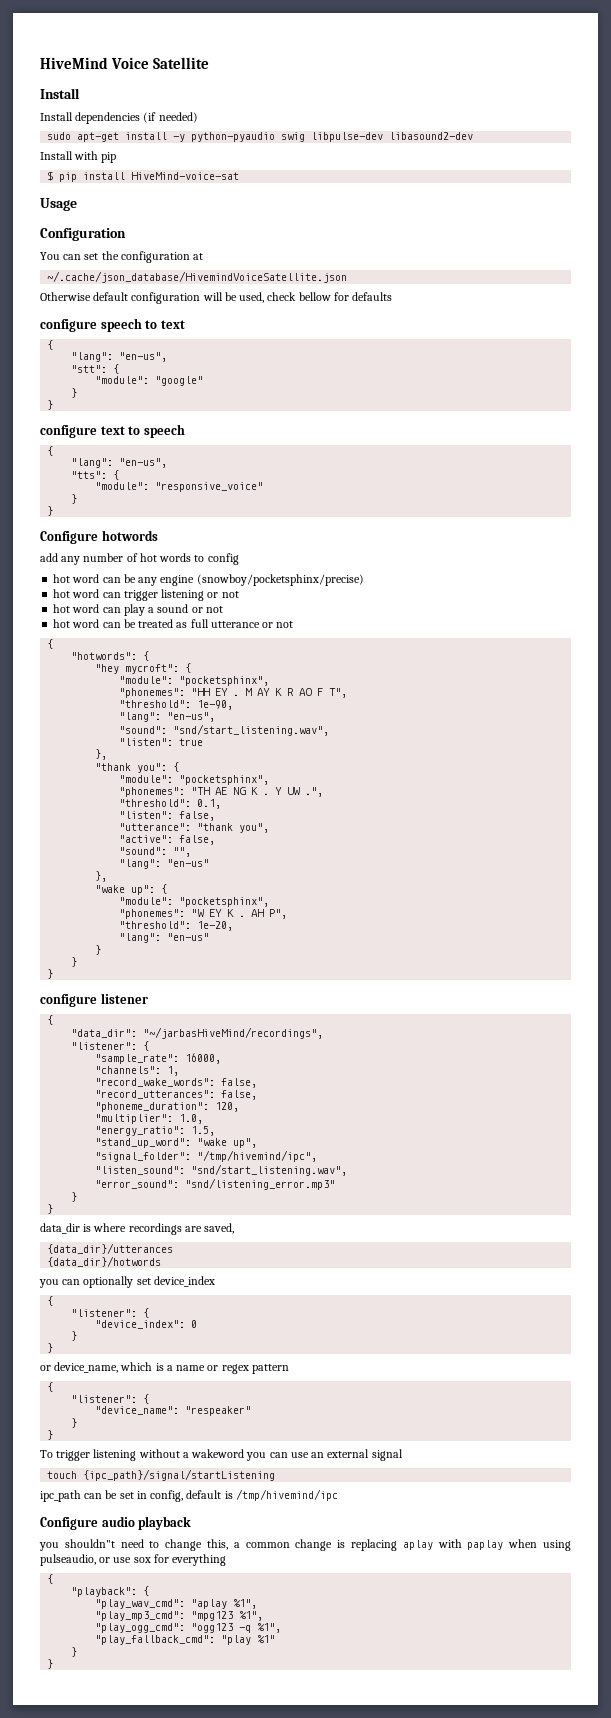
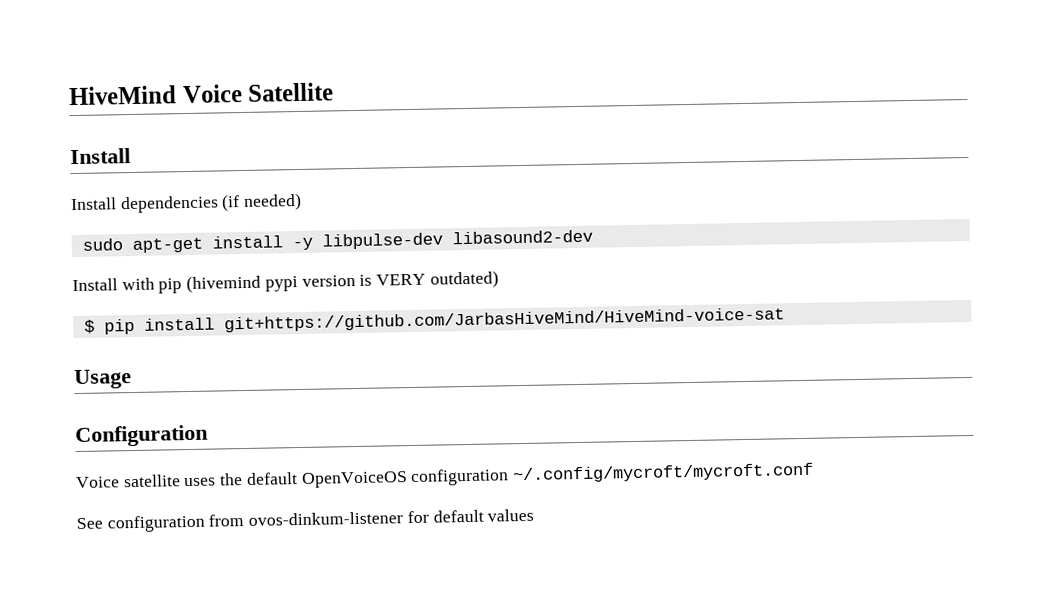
- sudo apt-get install -y python-pyaudio swig libpulse-dev libasound2-dev
+ sudo apt-get install -y libpulse-dev libasound2-dev
- Install with pip
+ Install with pip (hivemind pypi version is VERY outdated)
- $ pip install HiveMind-voice-sat
+ $ pip install git+https://github.com/JarbasHiveMind/HiveMind-voice-sat
- You can set the configuration at
- ~/.cache/json_database/HivemindVoiceSatellite.json
- Otherwise default configuration will be used, check bellow for defaults
- configure speech to text
- {
- "lang": "en-us",
- "stt": {
- "module": "google"
- }
- }
- configure text to speech
- {
- "lang": "en-us",
- "tts": {
- "module": "responsive_voice"
- }
- }
- Configure hotwords
- add any number of hot words to config
- hot word can be any engine (snowboy/pocketsphinx/precise)
- hot word can trigger listening or not
- hot word can play a sound or not
- hot word can be treated as full utterance or not
- {
- "hotwords": {
- "hey mycroft": {
- "module": "pocketsphinx",
- "phonemes": "HH EY . M AY K R AO F T",
- "threshold": 1e-90,
- "lang": "en-us",
- "sound": "snd/start_listening.wav",
- "listen": true
- },
- "thank you": {
- "module": "pocketsphinx",
- "phonemes": "TH AE NG K . Y UW .",
- "threshold": 0.1,
- "listen": false,
- "utterance": "thank you",
- "active": false,
- "sound": "",
- "lang": "en-us"
- },
- "wake up": {
- "module": "pocketsphinx",
- "phonemes": "W EY K . AH P",
- "threshold": 1e-20,
- "lang": "en-us"
- }
- }
- }
- configure listener
- {
- "data_dir": "~/jarbasHiveMind/recordings",
- "listener": {
- "sample_rate": 16000,
- "channels": 1,
- "record_wake_words": false,
- "record_utterances": false,
- "phoneme_duration": 120,
- "multiplier": 1.0,
- "energy_ratio": 1.5,
- "stand_up_word": "wake up",
- "signal_folder": "/tmp/hivemind/ipc",
- "listen_sound": "snd/start_listening.wav",
- "error_sound": "snd/listening_error.mp3"
- }
- }
- data_dir is where recordings are saved,
- {data_dir}/utterances
- {data_dir}/hotwords
- you can optionally set device_index
- {
- "listener": {
- "device_index": 0
- }
- }
- or device_name, which is a name or regex pattern
- {
- "listener": {
- "device_name": "respeaker"
- }
- }
- To trigger listening without a wakeword you can use an external signal
- touch {ipc_path}/signal/startListening
- ipc_path can be set in config, default is /tmp/hivemind/ipc
- Configure audio playback
- you shouldn"t need to change this, a common change is replacing aplay with paplay when using pulseaudio, or use sox for everything
- {
- "playback": {
- "play_wav_cmd": "aplay %1",
- "play_mp3_cmd": "mpg123 %1",
- "play_ogg_cmd": "ogg123 -q %1",
- "play_fallback_cmd": "play %1"
- }
- }
+ Voice satellite uses the default OpenVoiceOS configuration ~/.config/mycroft/mycroft.conf
+ See configuration from ovos-dinkum-listener for default values

